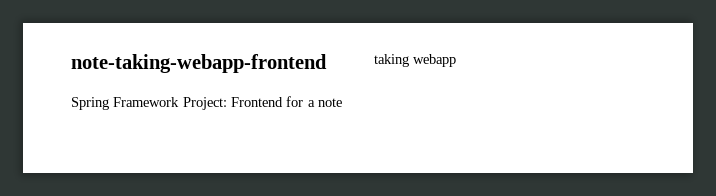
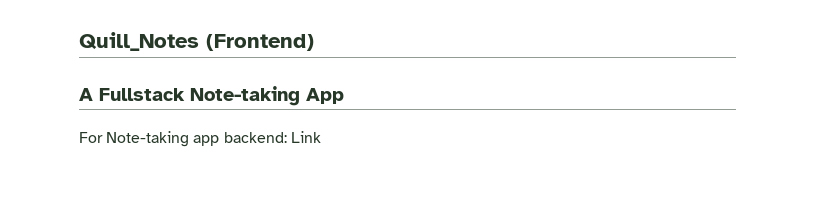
- note-taking-webapp-frontend
- Spring Framework Project: Frontend for a note taking webapp
+ Quill_Notes (Frontend)
+ A Fullstack Note-taking App
+ For Note-taking app backend: Link

